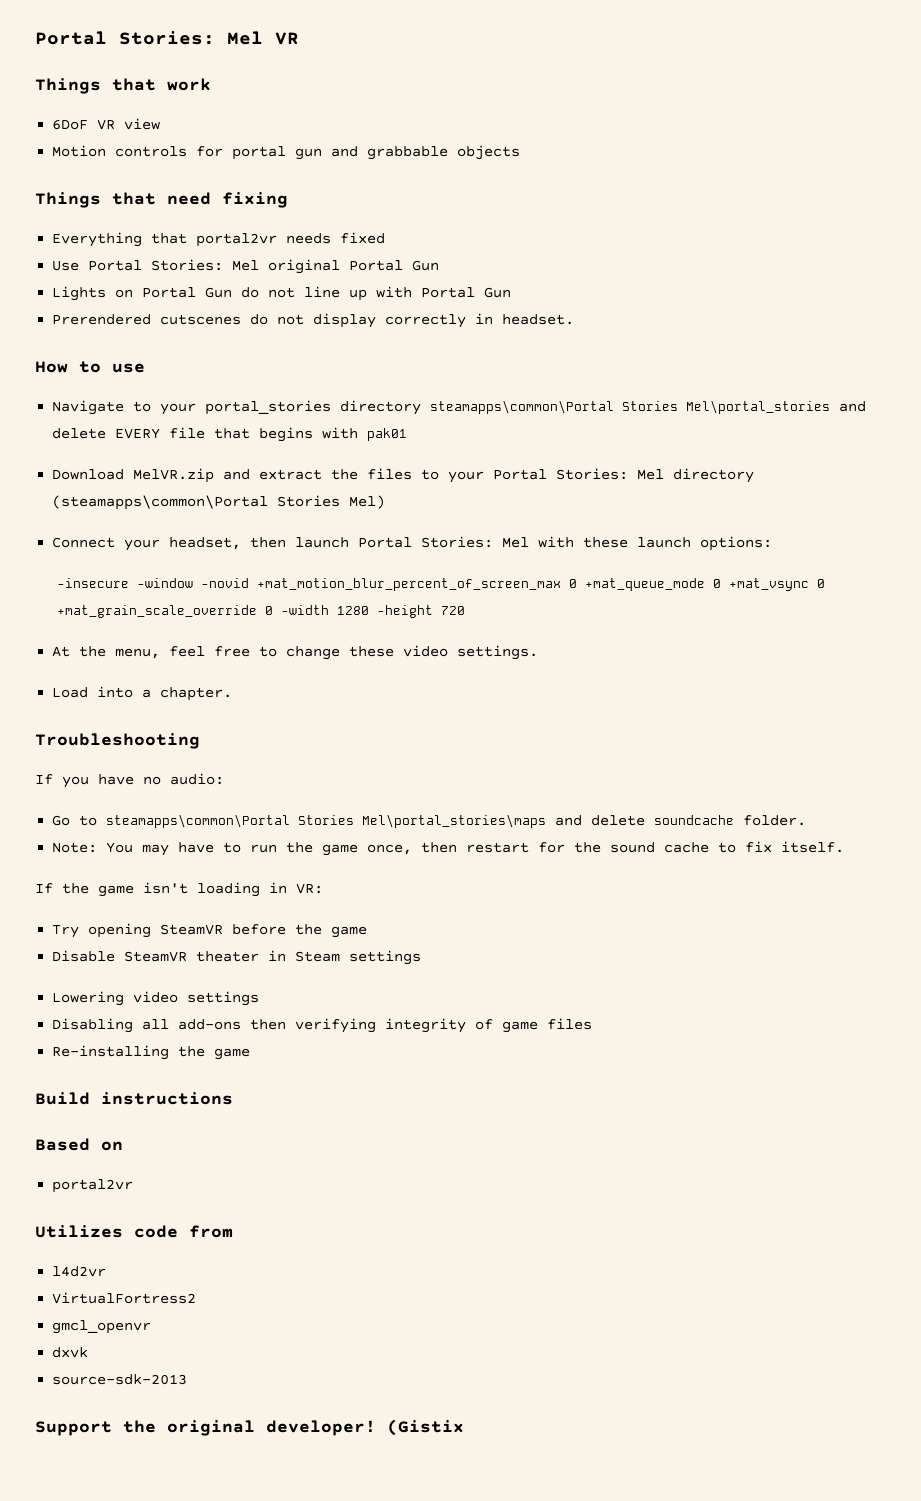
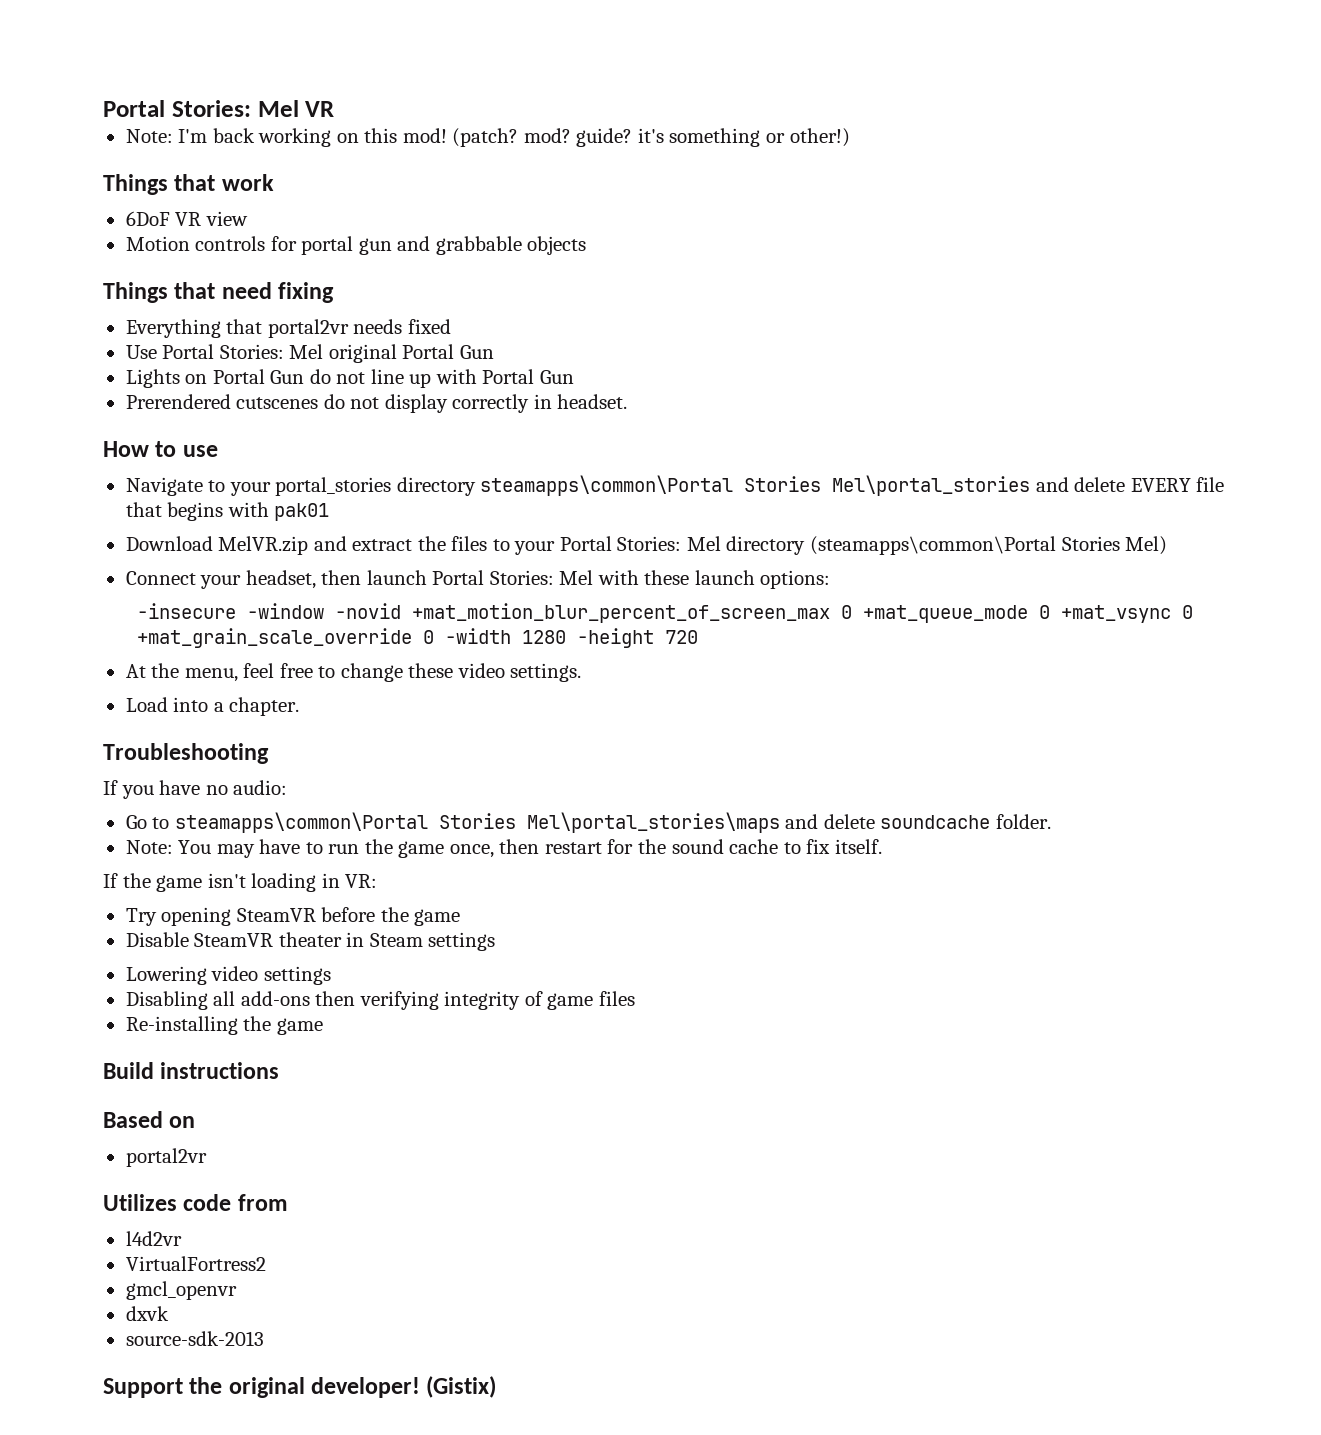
+ Note: I'm back working on this mod! (patch? mod? guide? it's something or other!)
- (Gistix
+ (Gistix)

